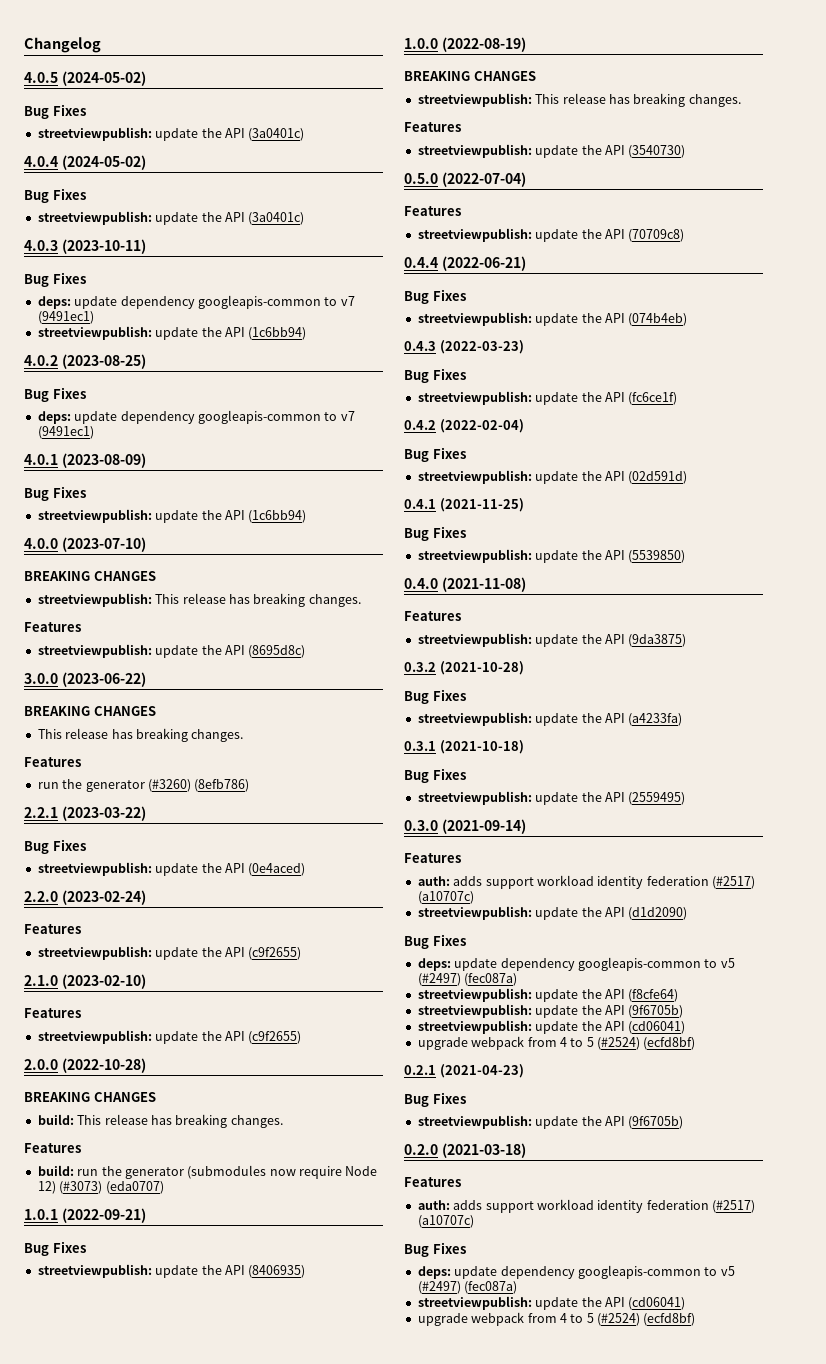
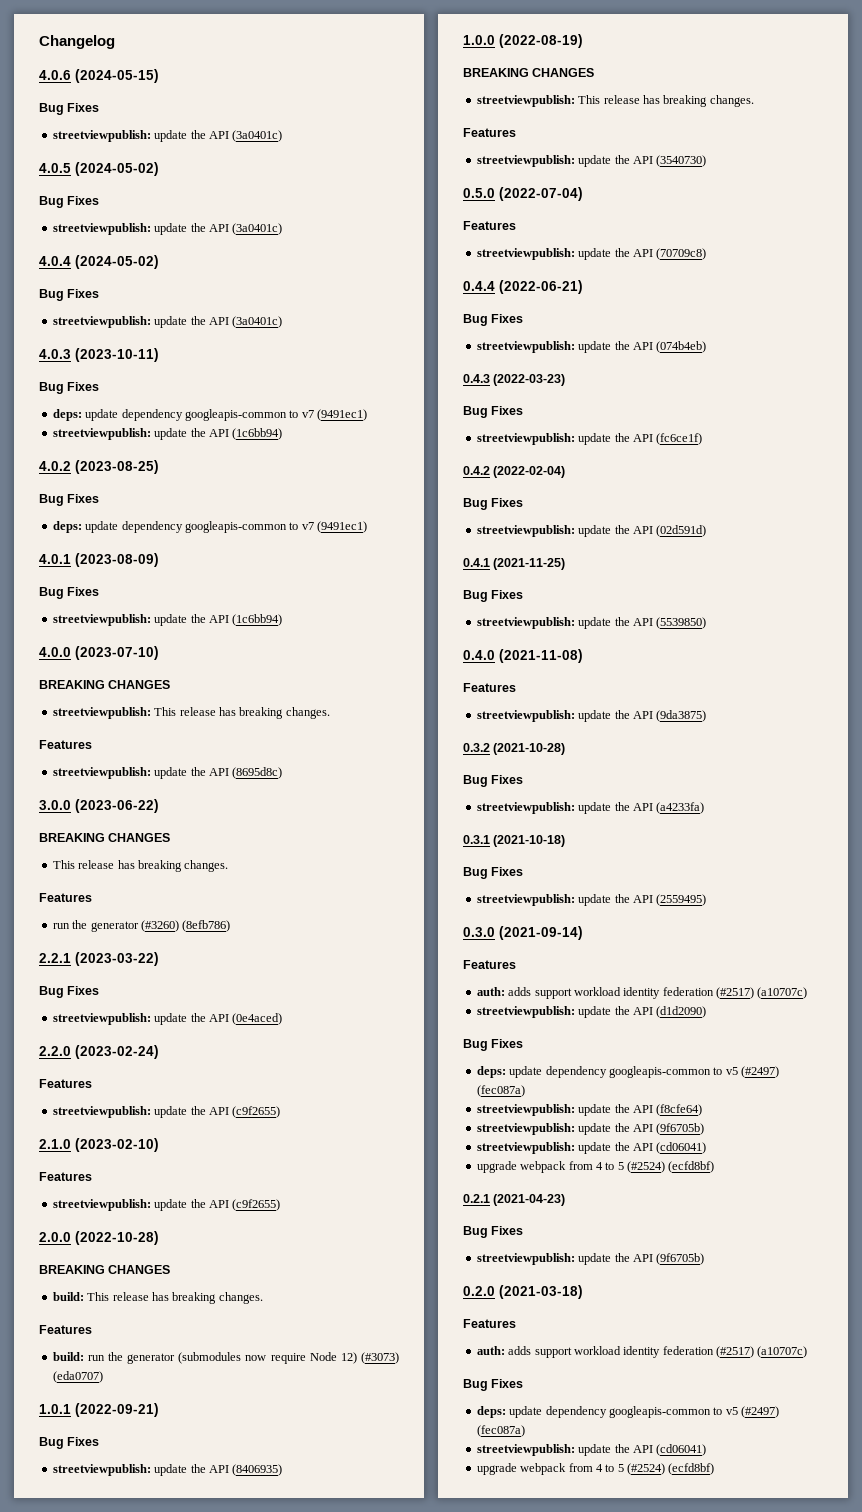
+ 4.0.6 (2024-05-15)
+ Bug Fixes
+ streetviewpublish: update the API (3a0401c)

